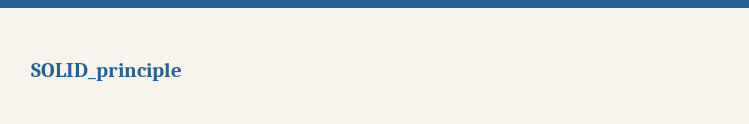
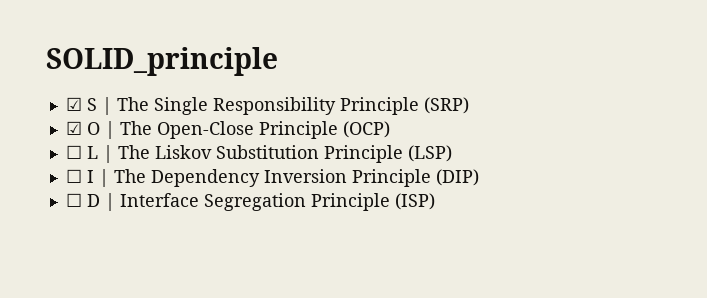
+ ☑ S | The Single Responsibility Principle (SRP)
+ ☑ O | The Open-Close Principle (OCP)
+ ☐ L | The Liskov Substitution Principle (LSP)
+ ☐ I | The Dependency Inversion Principle (DIP)
+ ☐ D | Interface Segregation Principle (ISP)

